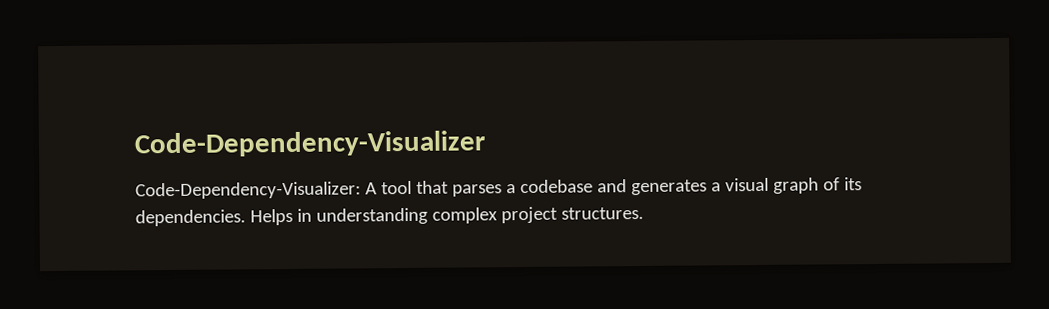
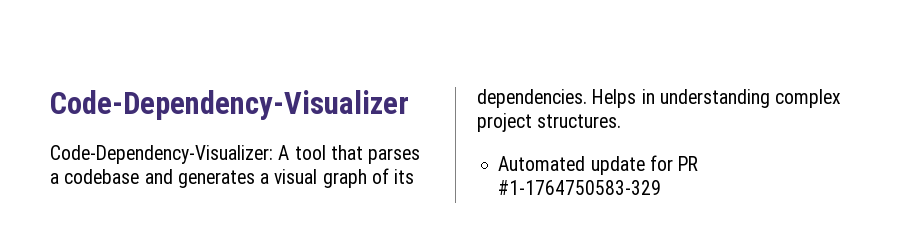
+ Automated update for PR #1-1764750583-329

